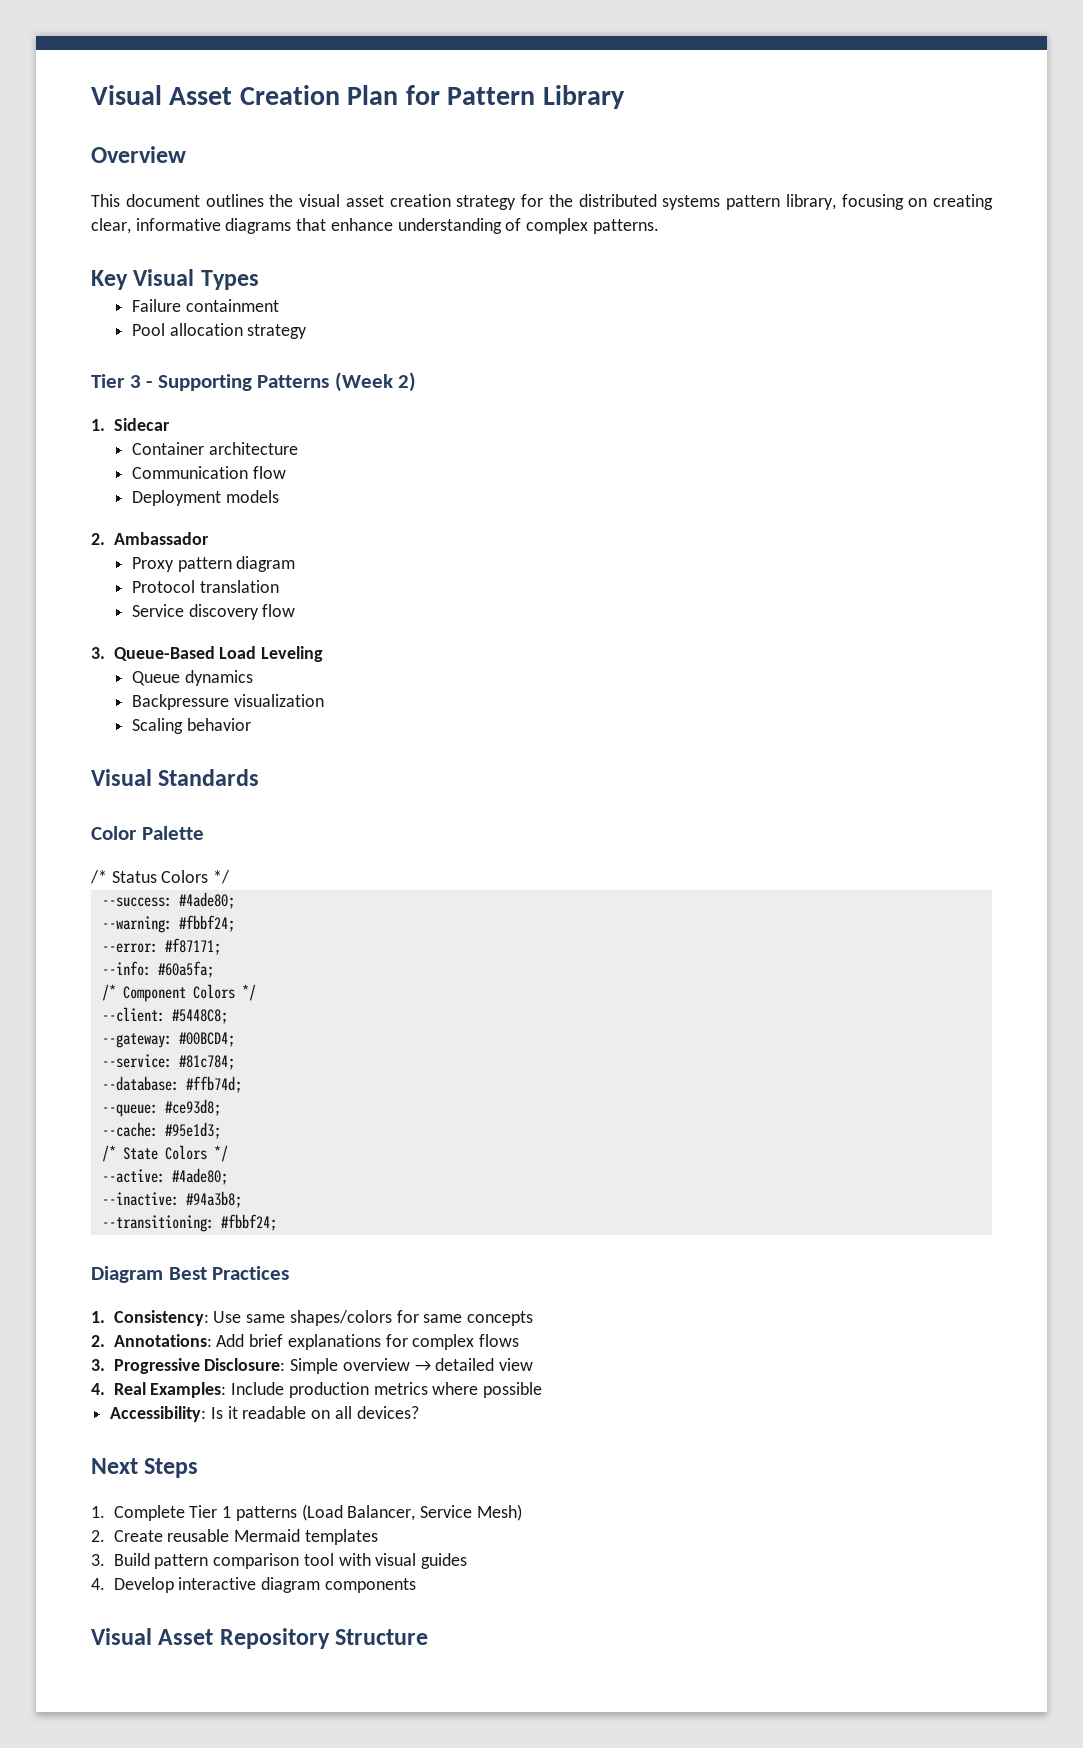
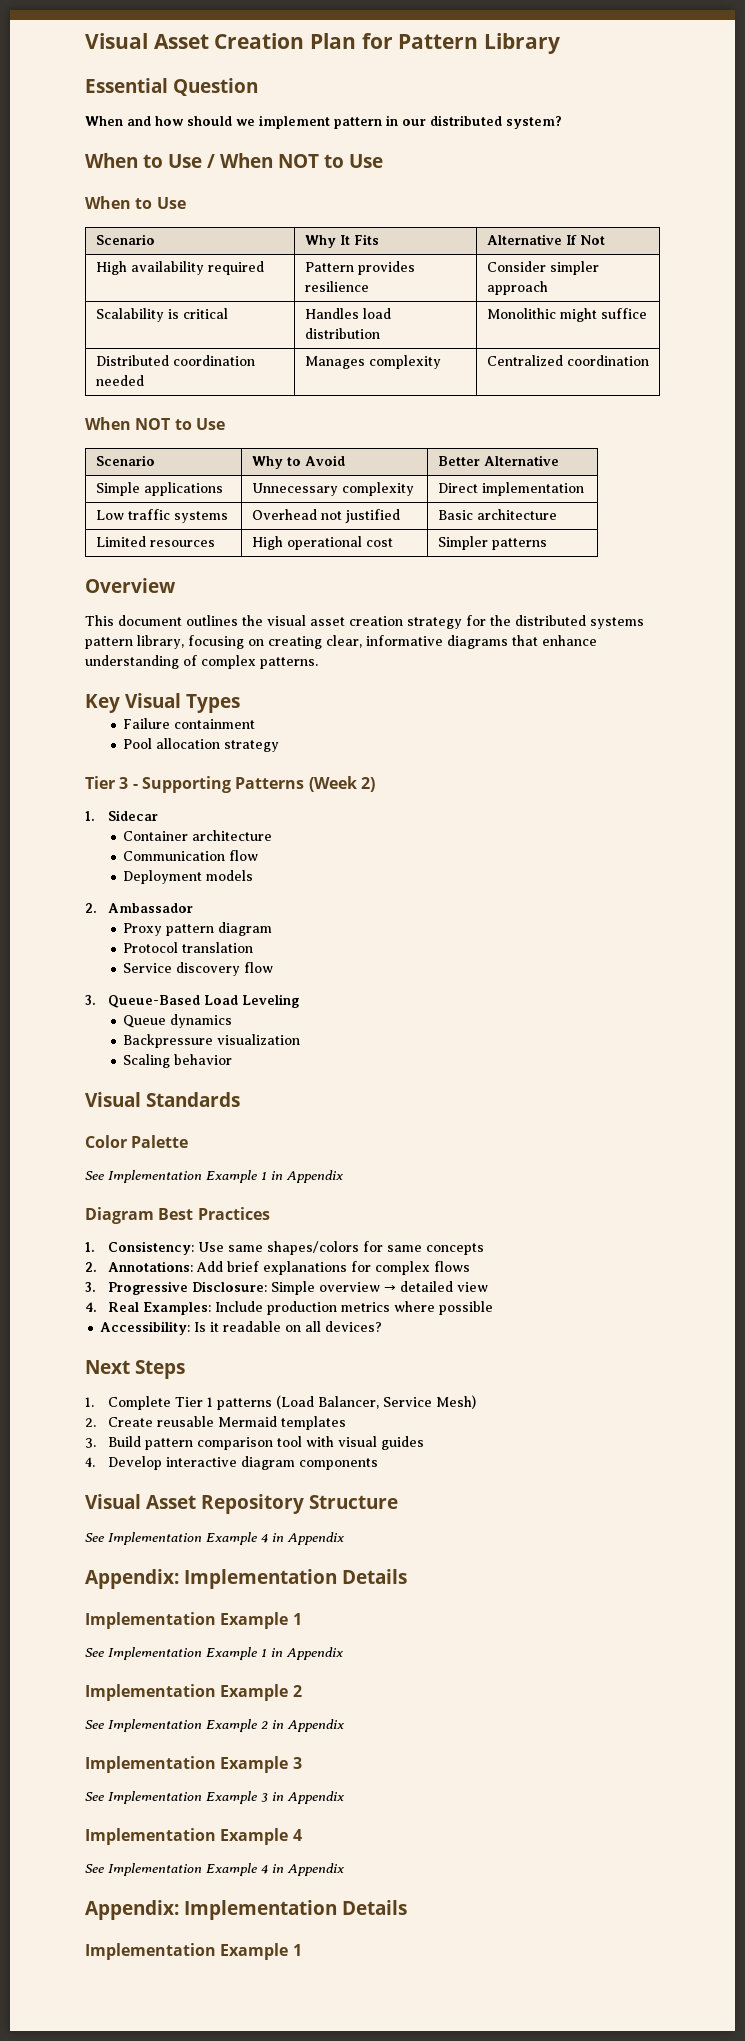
+ Essential Question
+ When and how should we implement pattern in our distributed system?
+ When to Use / When NOT to Use
+ When to Use
+ Scenario | Why It Fits | Alternative If Not
+ High availability required | Pattern provides resilience | Consider simpler approach
+ Scalability is critical | Handles load distribution | Monolithic might suffice
+ Distributed coordination needed | Manages complexity | Centralized coordination
+ When NOT to Use
+ Scenario | Why to Avoid | Better Alternative
+ Simple applications | Unnecessary complexity | Direct implementation
+ Low traffic systems | Overhead not justified | Basic architecture
+ Limited resources | High operational cost | Simpler patterns
  Color Palette
- /* Status Colors */
- --success: #4ade80;
- --warning: #fbbf24;
- --error: #f87171;
- --info: #60a5fa;
- /* Component Colors */
- --client: #5448C8;
- --gateway: #00BCD4;
- --service: #81c784;
- --database: #ffb74d;
- --queue: #ce93d8;
- --cache: #95e1d3;
- /* State Colors */
- --active: #4ade80;
- --inactive: #94a3b8;
- --transitioning: #fbbf24;
+ See Implementation Example 1 in Appendix
  Visual Asset Repository Structure
+ See Implementation Example 4 in Appendix
+ Appendix: Implementation Details
+ Implementation Example 1
+ See Implementation Example 1 in Appendix
+ Implementation Example 2
+ See Implementation Example 2 in Appendix
+ Implementation Example 3
+ See Implementation Example 3 in Appendix
+ Implementation Example 4
+ See Implementation Example 4 in Appendix
+ Appendix: Implementation Details
+ Implementation Example 1

